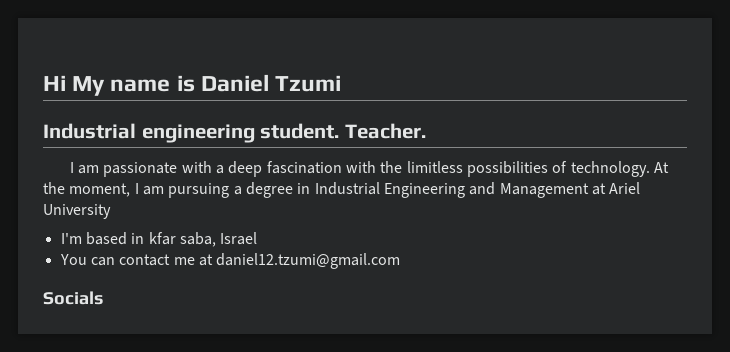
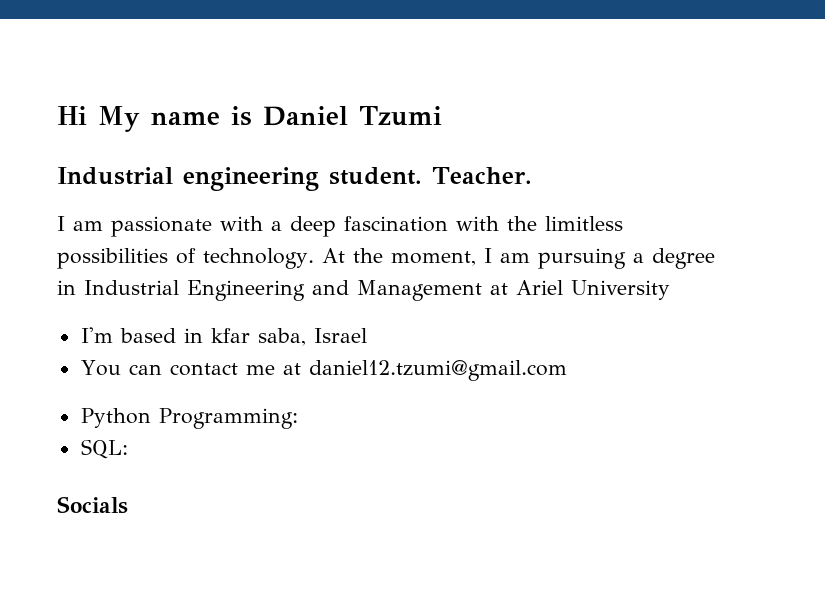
+ Python Programming:
+ SQL:

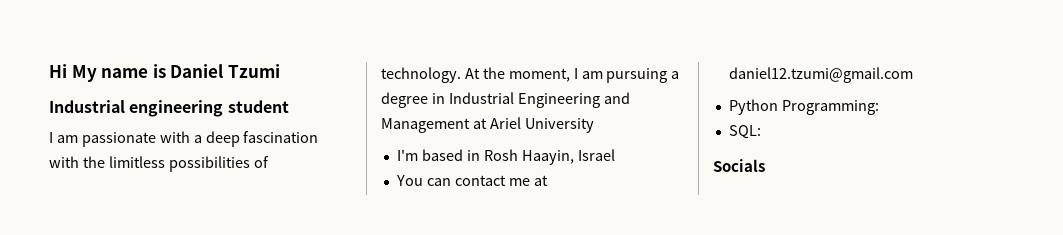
- Industrial engineering student. Teacher.
+ Industrial engineering student
- I'm based in kfar saba, Israel
+ I'm based in Rosh Haayin, Israel

